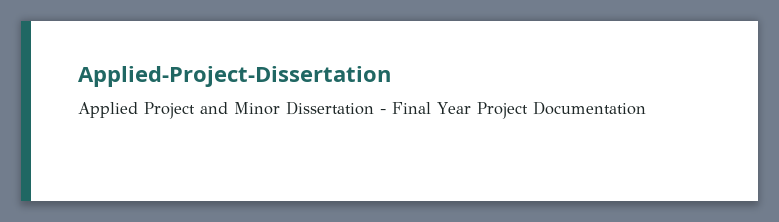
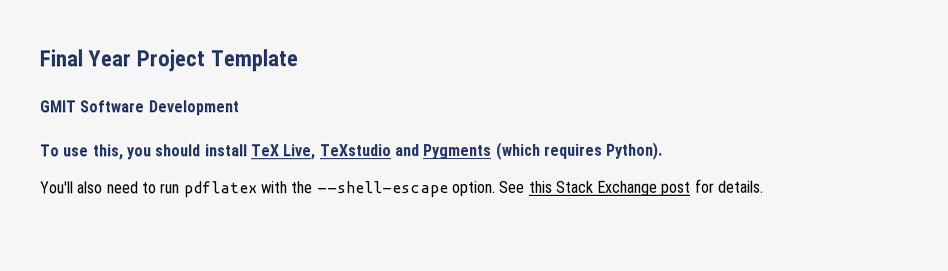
- Applied-Project-Dissertation
- Applied Project and Minor Dissertation - Final Year Project Documentation
+ Final Year Project Template
+ GMIT Software Development
+ To use this, you should install TeX Live, TeXstudio and Pygments (which requires Python).
+ You'll also need to run pdflatex with the --shell-escape option. See this Stack Exchange post for details.

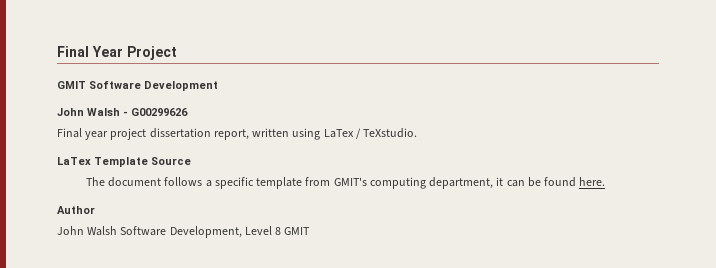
- Final Year Project Template
+ Final Year Project
- To use this, you should install TeX Live, TeXstudio and Pygments (which requires Python).
- You'll also need to run pdflatex with the --shell-escape option. See this Stack Exchange post for details.
+ John Walsh - G00299626
+ Final year project dissertation report, written using LaTex / TeXstudio.
+ LaTex Template Source
+ The document follows a specific template from GMIT's computing department, it can be found here.
+ Author
+ John Walsh Software Development, Level 8 GMIT

